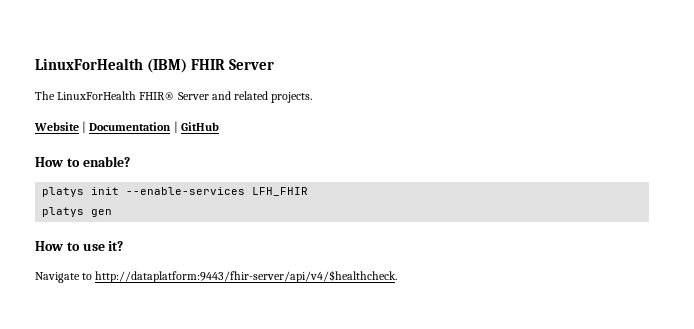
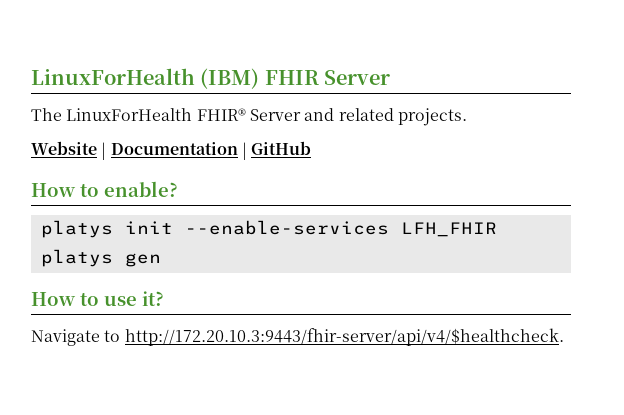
- Navigate to http://dataplatform:9443/fhir-server/api/v4/$healthcheck.
+ Navigate to http://172.20.10.3:9443/fhir-server/api/v4/$healthcheck.

